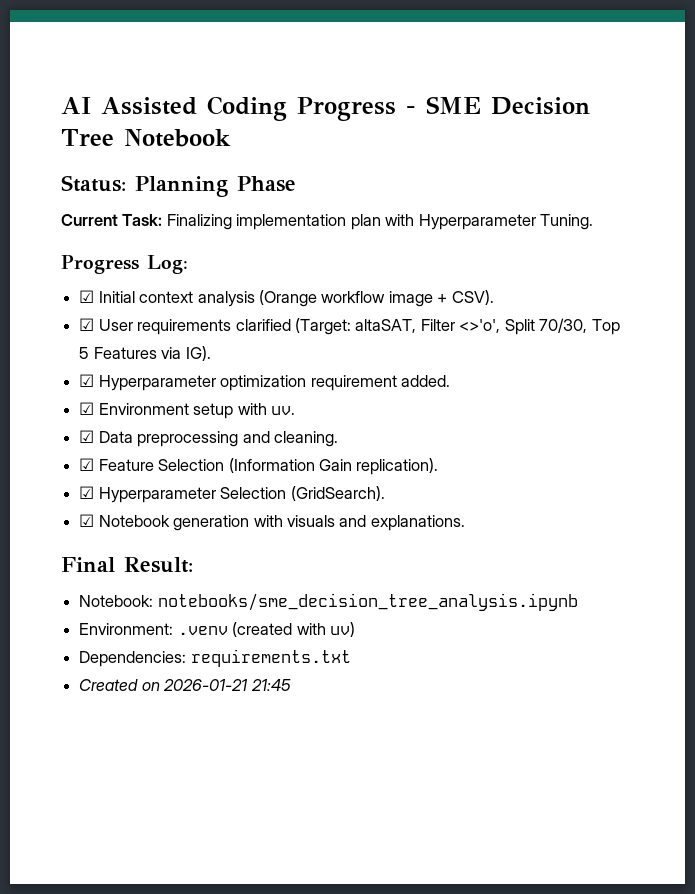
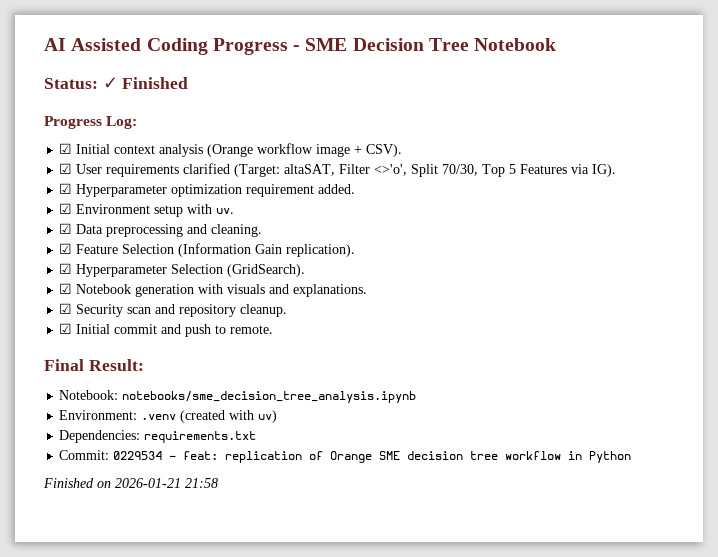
- Status: Planning Phase
- Current Task: Finalizing implementation plan with Hyperparameter Tuning.
+ Status: ✓ Finished
+ ☑ Security scan and repository cleanup.
+ ☑ Initial commit and push to remote.
- Created on 2026-01-21 21:45
+ Commit: 0229534 - feat: replication of Orange SME decision tree workflow in Python
+ Finished on 2026-01-21 21:58

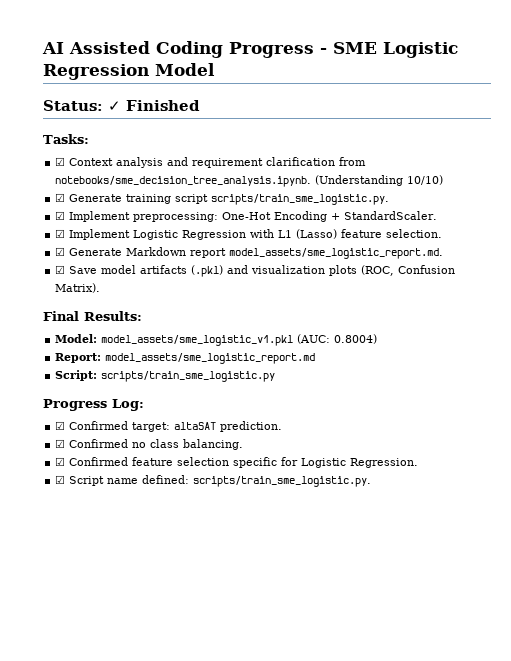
- AI Assisted Coding Progress - SME Decision Tree Notebook
+ AI Assisted Coding Progress - SME Logistic Regression Model
+ Tasks:
+ ☑ Context analysis and requirement clarification from notebooks/sme_decision_tree_analysis.ipynb. (Understanding 10/10)
+ ☑ Generate training script scripts/train_sme_logistic.py.
+ ☑ Implement preprocessing: One-Hot Encoding + StandardScaler.
+ ☑ Implement Logistic Regression with L1 (Lasso) feature selection.
+ ☑ Generate Markdown report model_assets/sme_logistic_report.md.
+ ☑ Save model artifacts (.pkl) and visualization plots (ROC, Confusion Matrix).
+ Final Results:
+ Model: model_assets/sme_logistic_v1.pkl (AUC: 0.8004)
+ Report: model_assets/sme_logistic_report.md
+ Script: scripts/train_sme_logistic.py
  Progress Log:
- ☑ Initial context analysis (Orange workflow image + CSV).
- ☑ User requirements clarified (Target: altaSAT, Filter <>'o', Split 70/30, Top 5 Features via IG).
- ☑ Hyperparameter optimization requirement added.
- ☑ Environment setup with uv.
- ☑ Data preprocessing and cleaning.
- ☑ Feature Selection (Information Gain replication).
- ☑ Hyperparameter Selection (GridSearch).
- ☑ Notebook generation with visuals and explanations.
- ☑ Security scan and repository cleanup.
- ☑ Initial commit and push to remote.
- Final Result:
- Notebook: notebooks/sme_decision_tree_analysis.ipynb
- Environment: .venv (created with uv)
- Dependencies: requirements.txt
- Commit: 0229534 - feat: replication of Orange SME decision tree workflow in Python
- Finished on 2026-01-21 21:58
+ ☑ Confirmed target: altaSAT prediction.
+ ☑ Confirmed no class balancing.
+ ☑ Confirmed feature selection specific for Logistic Regression.
+ ☑ Script name defined: scripts/train_sme_logistic.py.

